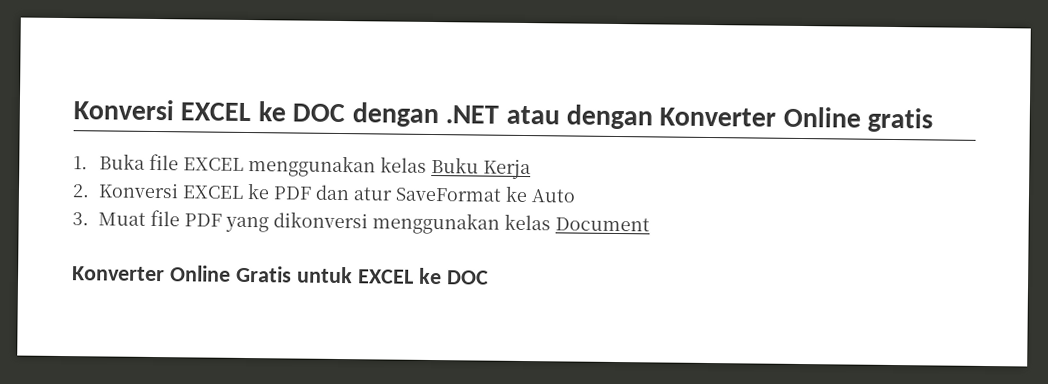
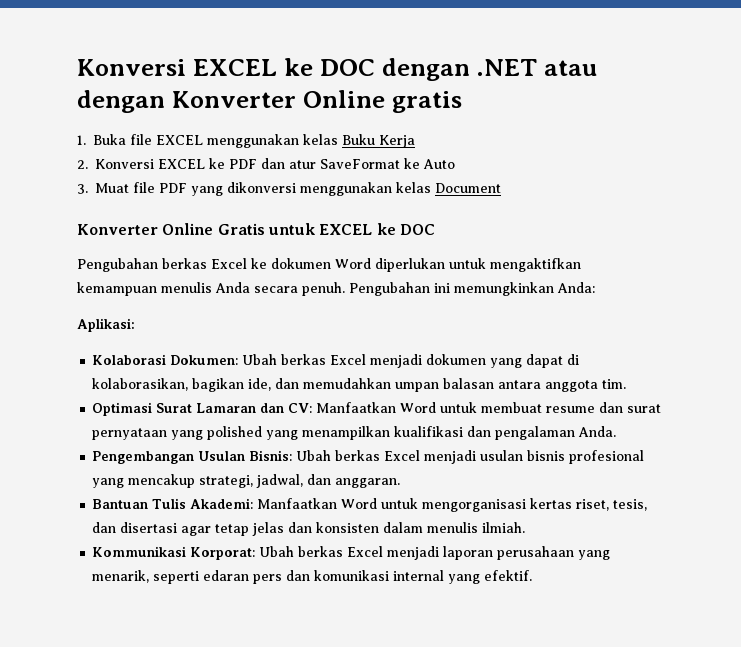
+ Pengubahan berkas Excel ke dokumen Word diperlukan untuk mengaktifkan kemampuan menulis Anda secara penuh. Pengubahan ini memungkinkan Anda:
+ Aplikasi:
+ Kolaborasi Dokumen: Ubah berkas Excel menjadi dokumen yang dapat di kolaborasikan, bagikan ide, dan memudahkan umpan balasan antara anggota tim.
+ Optimasi Surat Lamaran dan CV: Manfaatkan Word untuk membuat resume dan surat pernyataan yang polished yang menampilkan kualifikasi dan pengalaman Anda.
+ Pengembangan Usulan Bisnis: Ubah berkas Excel menjadi usulan bisnis profesional yang mencakup strategi, jadwal, dan anggaran.
+ Bantuan Tulis Akademi: Manfaatkan Word untuk mengorganisasi kertas riset, tesis, dan disertasi agar tetap jelas dan konsisten dalam menulis ilmiah.
+ Kommunikasi Korporat: Ubah berkas Excel menjadi laporan perusahaan yang menarik, seperti edaran pers dan komunikasi internal yang efektif.

